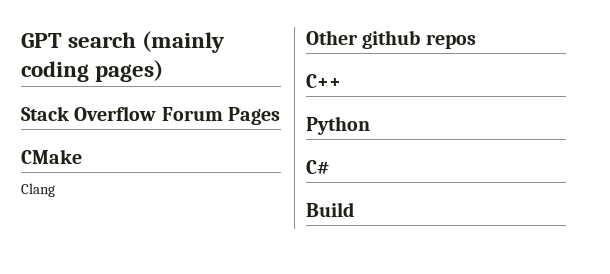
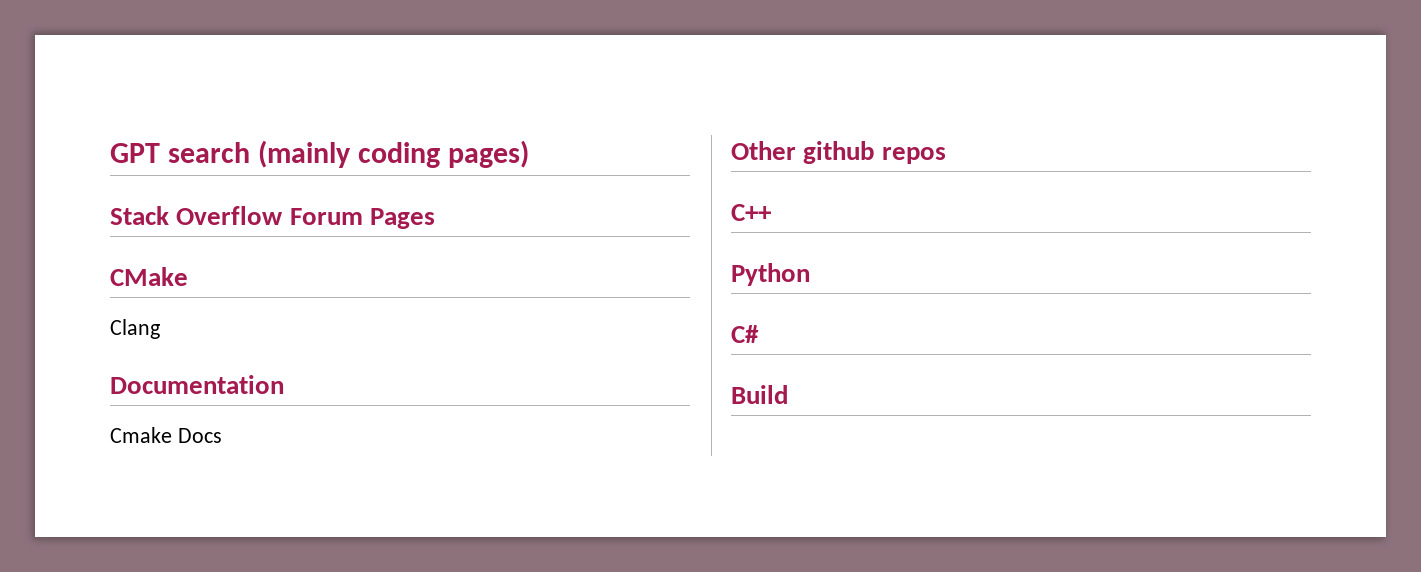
+ Documentation
+ Cmake Docs

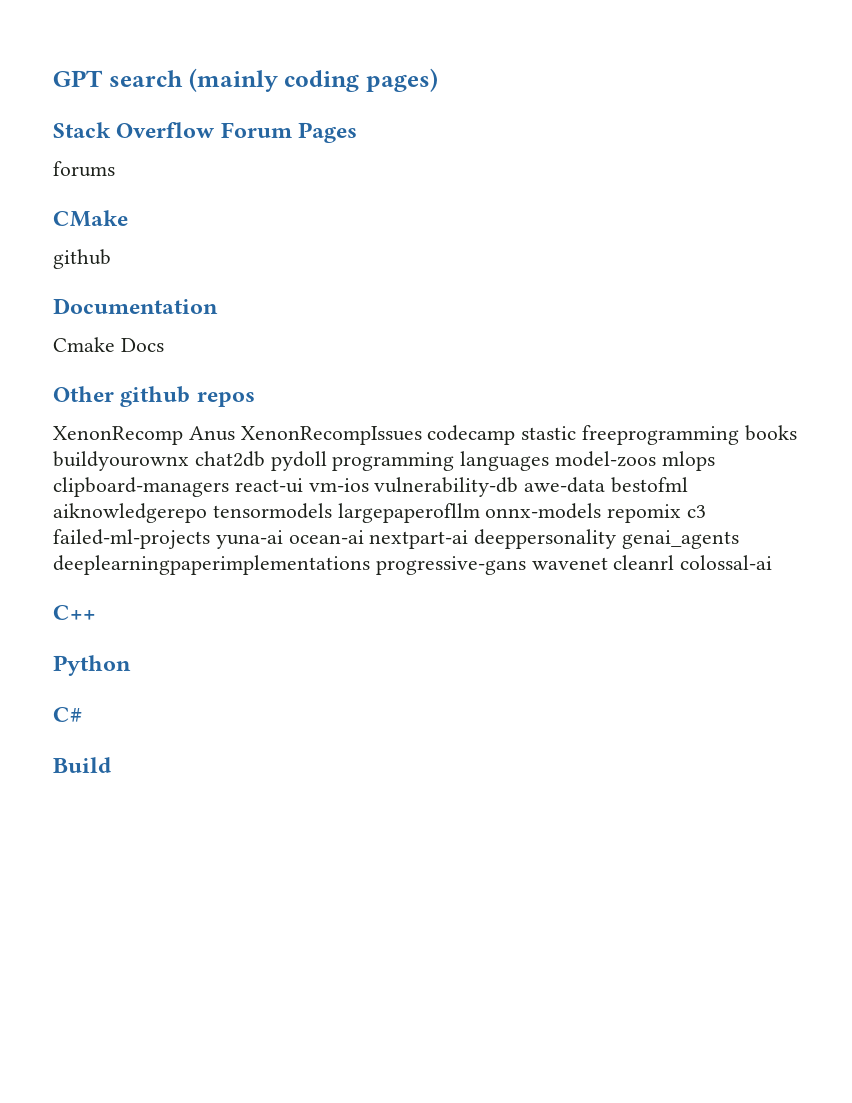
+ forums
  CMake
- Clang
+ github
+ XenonRecomp Anus XenonRecompIssues codecamp stastic freeprogramming books buildyourownx chat2db pydoll programming languages model-zoos mlops clipboard-managers react-ui vm-ios vulnerability-db awe-data bestofml aiknowledgerepo tensormodels largepaperofllm onnx-models repomix c3 failed-ml-projects yuna-ai ocean-ai nextpart-ai deeppersonality genai_agents deeplearningpaperimplementations progressive-gans wavenet cleanrl colossal-ai

